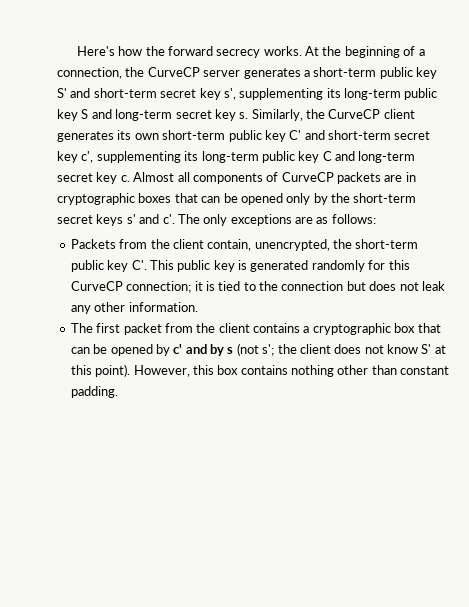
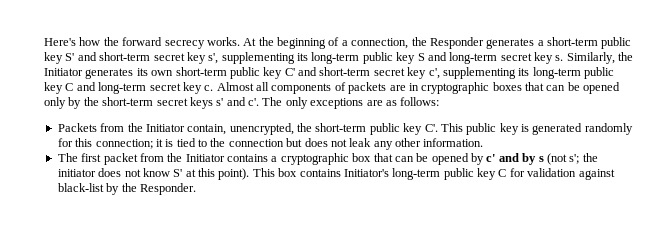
- At the beginning of a connection, the CurveCP server generates a short-term public key S' and short-term secret key s', supplementing its long-term public key S and long-term secret key s.
+ At the beginning of a connection, the Responder generates a short-term public key S' and short-term secret key s', supplementing its long-term public key S and long-term secret key s.
- Similarly, the CurveCP client generates its own short-term public key C' and short-term secret key c', supplementing its long-term public key C and long-term secret key c.
+ Similarly, the Initiator generates its own short-term public key C' and short-term secret key c', supplementing its long-term public key C and long-term secret key c.
- Almost all components of CurveCP packets are in cryptographic boxes that can be opened only by the short-term secret keys s' and c'.
+ Almost all components of packets are in cryptographic boxes that can be opened only by the short-term secret keys s' and c'.
- Packets from the client contain, unencrypted, the short-term public key C'. This public key is generated randomly for this CurveCP connection; it is tied to the connection but does not leak any other information.
+ Packets from the Initiator contain, unencrypted, the short-term public key C'. This public key is generated randomly for this connection; it is tied to the connection but does not leak any other information.
- The first packet from the client contains a cryptographic box that can be opened by c' and by s (not s'; the client does not know S' at this point).
+ The first packet from the Initiator contains a cryptographic box that can be opened by c' and by s (not s'; the initiator does not know S' at this point).
- However, this box contains nothing other than constant padding.
+ This box contains Initiator's long-term public key C for validation against black-list by the Responder.

